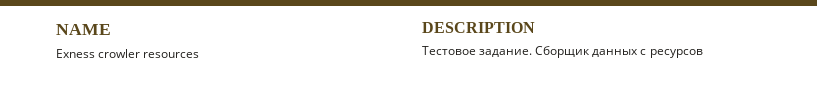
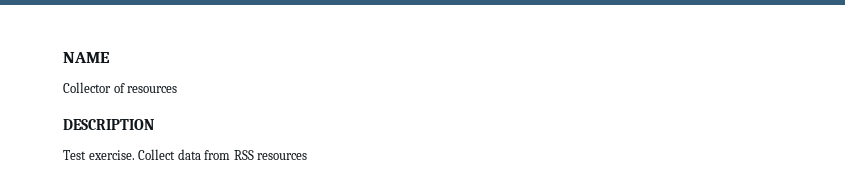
- Exness crowler resources
+ Collector of resources
- Тестовое задание. Сборщик данных с ресурсов
+ Test exercise. Collect data from RSS resources

